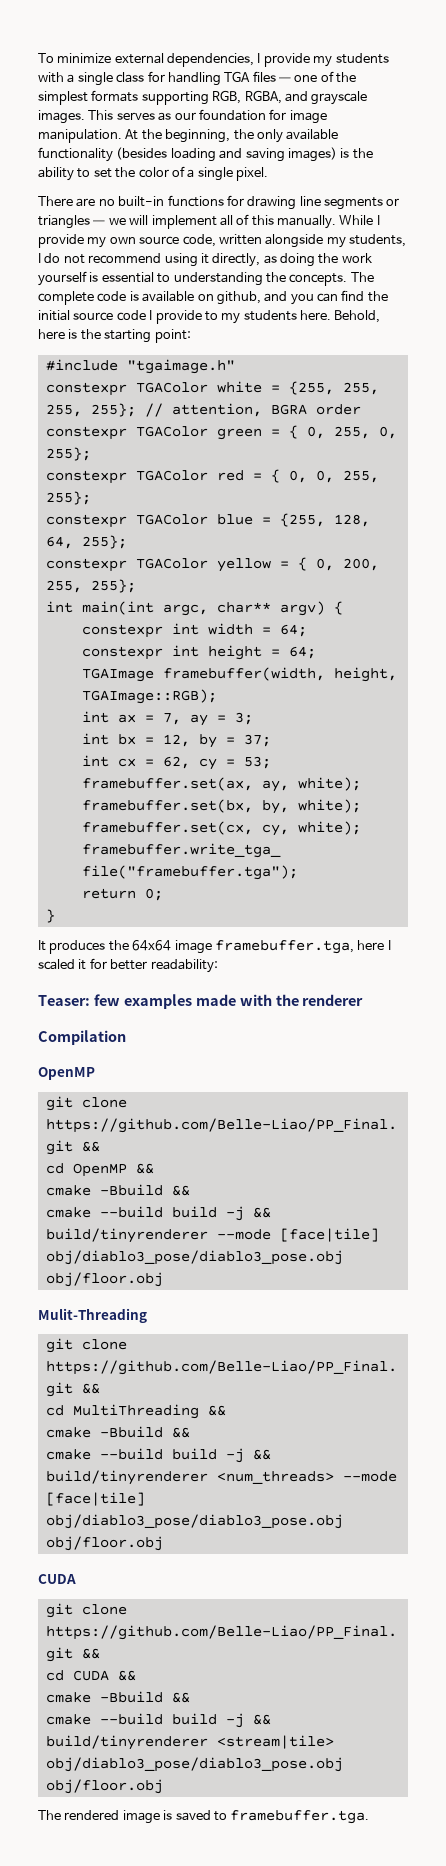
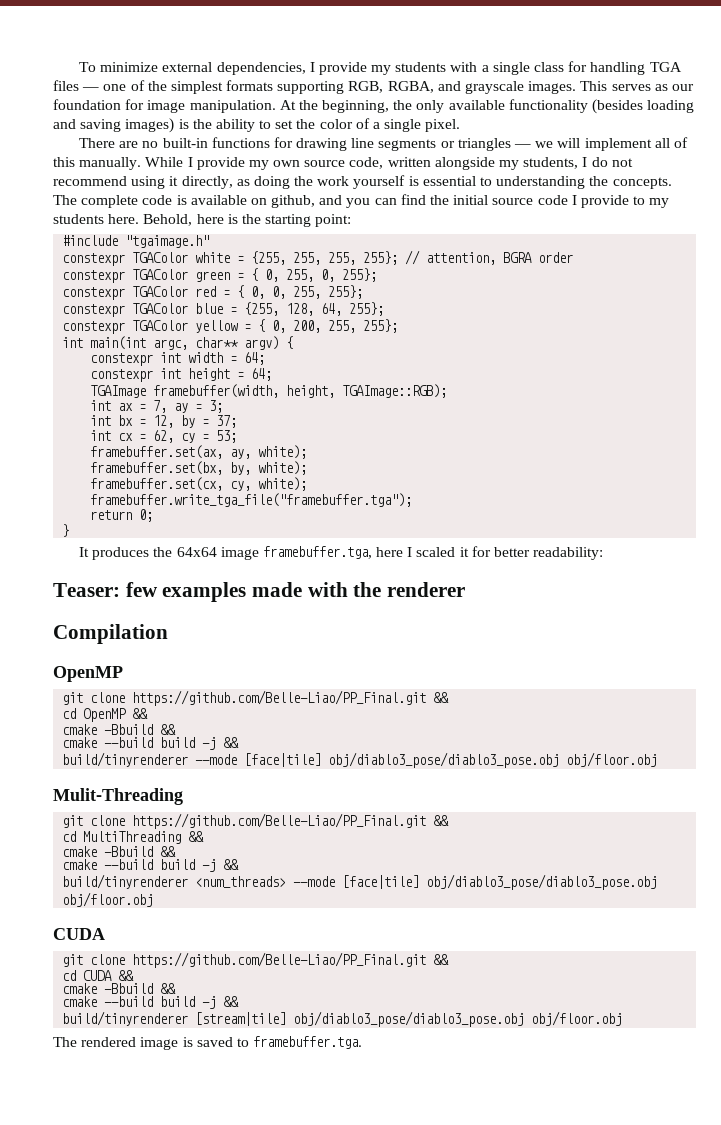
- build/tinyrenderer <stream|tile> obj/diablo3_pose/diablo3_pose.obj obj/floor.obj
+ build/tinyrenderer [stream|tile] obj/diablo3_pose/diablo3_pose.obj obj/floor.obj

